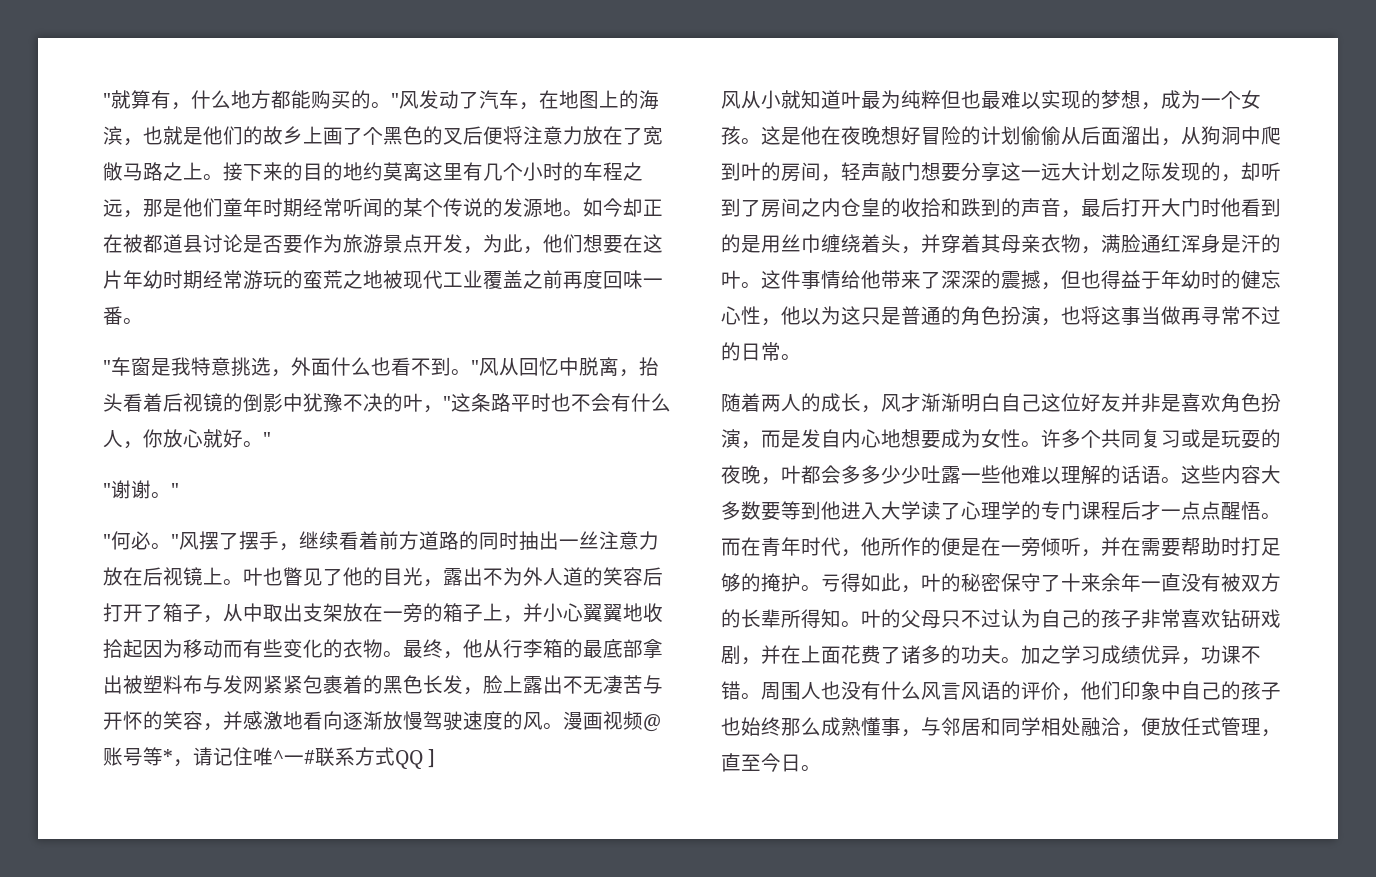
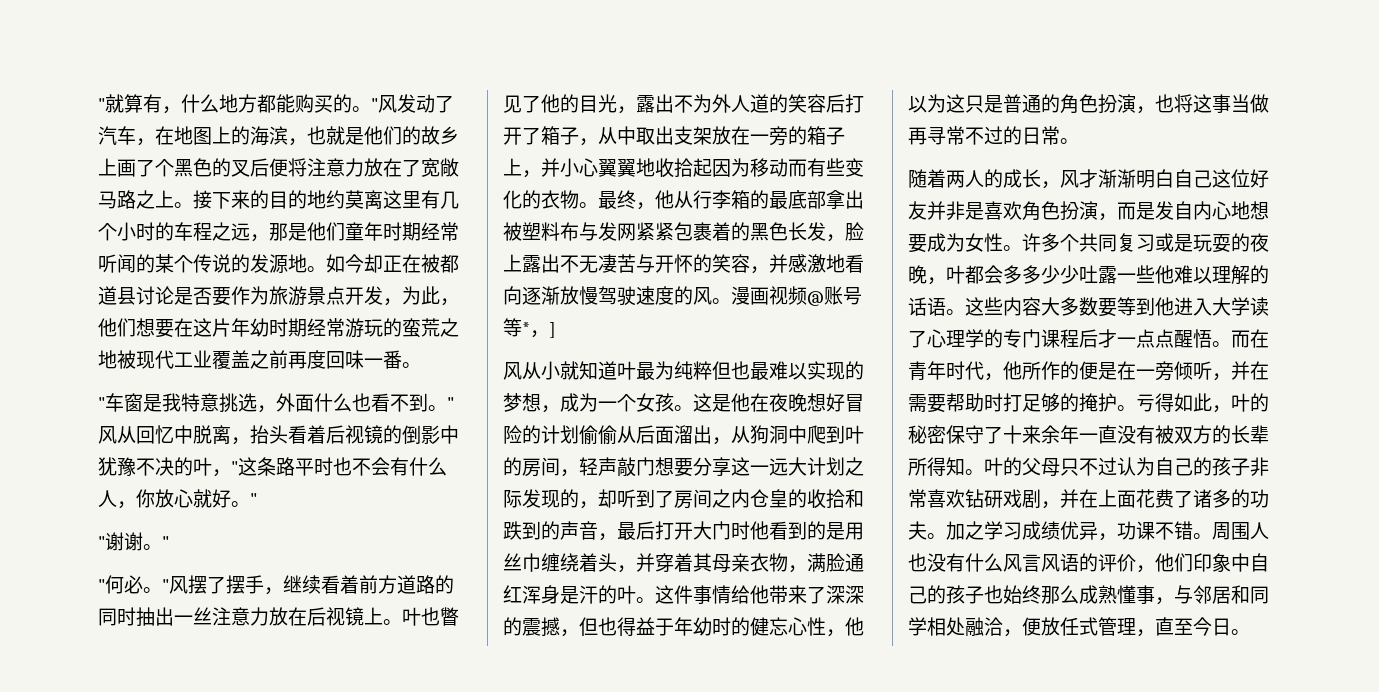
- 漫画视频@账号等*，请记住唯^一#联系方式QQ ]
+ 漫画视频@账号等*，]

